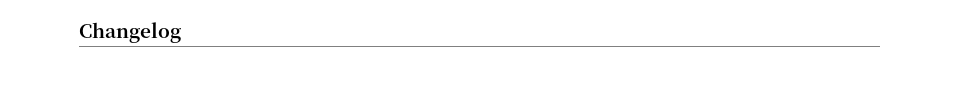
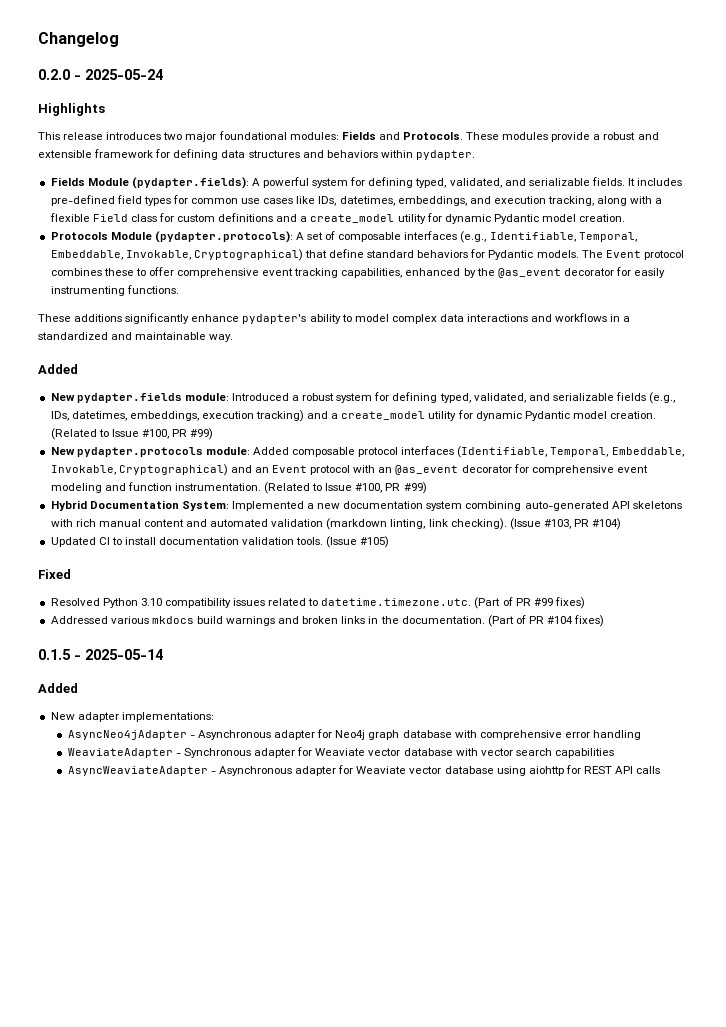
+ 0.2.0 - 2025-05-24
+ Highlights
+ This release introduces two major foundational modules: Fields and Protocols. These modules provide a robust and extensible framework for defining data structures and behaviors within pydapter.
+ Fields Module (pydapter.fields): A powerful system for defining typed, validated, and serializable fields. It includes pre-defined field types for common use cases like IDs, datetimes, embeddings, and execution tracking, along with a flexible Field class for custom definitions and a create_model utility for dynamic Pydantic model creation.
+ Protocols Module (pydapter.protocols): A set of composable interfaces (e.g., Identifiable, Temporal, Embeddable, Invokable, Cryptographical) that define standard behaviors for Pydantic models. The Event protocol combines these to offer comprehensive event tracking capabilities, enhanced by the @as_event decorator for easily instrumenting functions.
+ These additions significantly enhance pydapter's ability to model complex data interactions and workflows in a standardized and maintainable way.
+ Added
+ New pydapter.fields module: Introduced a robust system for defining typed, validated, and serializable fields (e.g., IDs, datetimes, embeddings, execution tracking) and a create_model utility for dynamic Pydantic model creation. (Related to Issue #100, PR #99)
+ New pydapter.protocols module: Added composable protocol interfaces (Identifiable, Temporal, Embeddable, Invokable, Cryptographical) and an Event protocol with an @as_event decorator for comprehensive event modeling and function instrumentation. (Related to Issue #100, PR #99)
+ Hybrid Documentation System: Implemented a new documentation system combining auto-generated API skeletons with rich manual content and automated validation (markdown linting, link checking). (Issue #103, PR #104)
+ Updated CI to install documentation validation tools. (Issue #105)
+ Fixed
+ Resolved Python 3.10 compatibility issues related to datetime.timezone.utc. (Part of PR #99 fixes)
+ Addressed various mkdocs build warnings and broken links in the documentation. (Part of PR #104 fixes)
+ 0.1.5 - 2025-05-14
+ Added
+ New adapter implementations:
+ AsyncNeo4jAdapter - Asynchronous adapter for Neo4j graph database with comprehensive error handling
+ WeaviateAdapter - Synchronous adapter for Weaviate vector database with vector search capabilities
+ AsyncWeaviateAdapter - Asynchronous adapter for Weaviate vector database using aiohttp for REST API calls

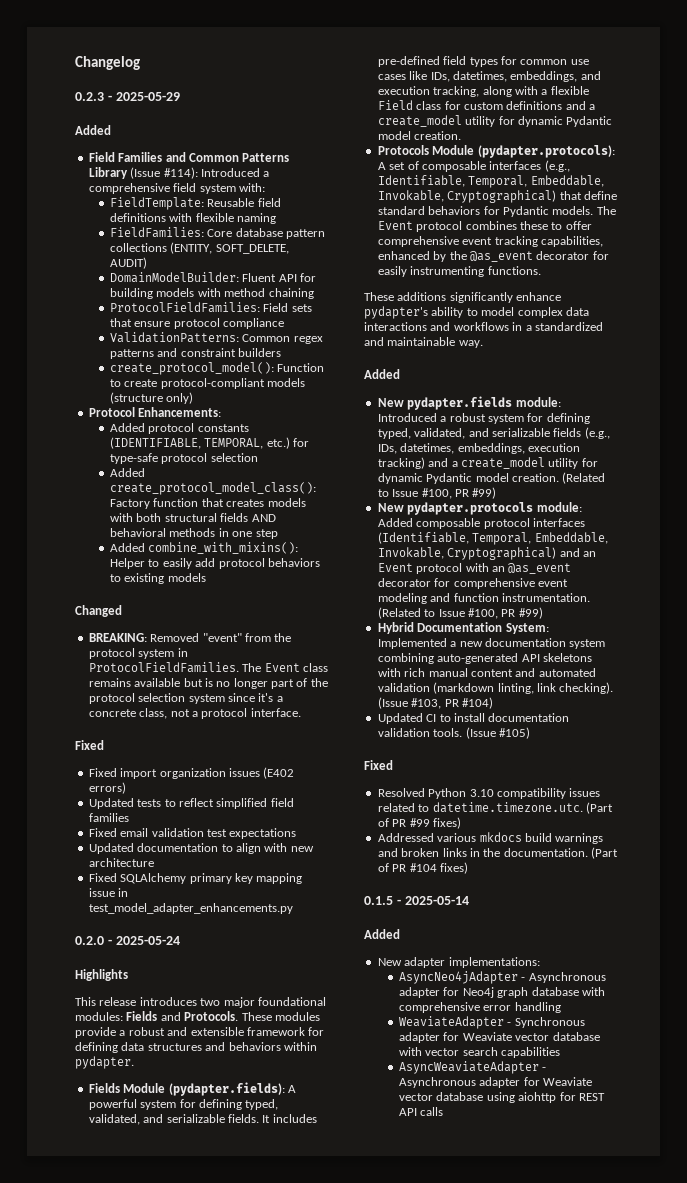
+ 0.2.3 - 2025-05-29
+ Added
+ Field Families and Common Patterns Library (Issue #114): Introduced a comprehensive field system with:
+ FieldTemplate: Reusable field definitions with flexible naming
+ FieldFamilies: Core database pattern collections (ENTITY, SOFT_DELETE, AUDIT)
+ DomainModelBuilder: Fluent API for building models with method chaining
+ ProtocolFieldFamilies: Field sets that ensure protocol compliance
+ ValidationPatterns: Common regex patterns and constraint builders
+ create_protocol_model(): Function to create protocol-compliant models (structure only)
+ Protocol Enhancements:
+ Added protocol constants (IDENTIFIABLE, TEMPORAL, etc.) for type-safe protocol selection
+ Added create_protocol_model_class(): Factory function that creates models with both structural fields AND behavioral methods in one step
+ Added combine_with_mixins(): Helper to easily add protocol behaviors to existing models
+ Changed
+ BREAKING: Removed "event" from the protocol system in ProtocolFieldFamilies. The Event class remains available but is no longer part of the protocol selection system since it's a concrete class, not a protocol interface.
+ Fixed
+ Fixed import organization issues (E402 errors)
+ Updated tests to reflect simplified field families
+ Fixed email validation test expectations
+ Updated documentation to align with new architecture
+ Fixed SQLAlchemy primary key mapping issue in test_model_adapter_enhancements.py

